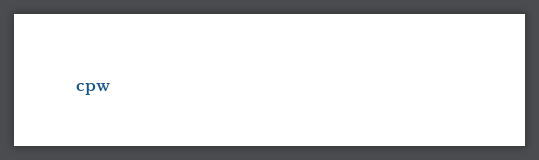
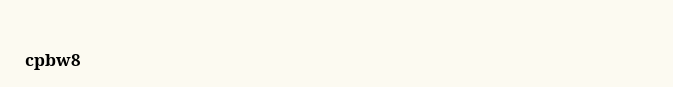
- cpw
+ cpbw8

